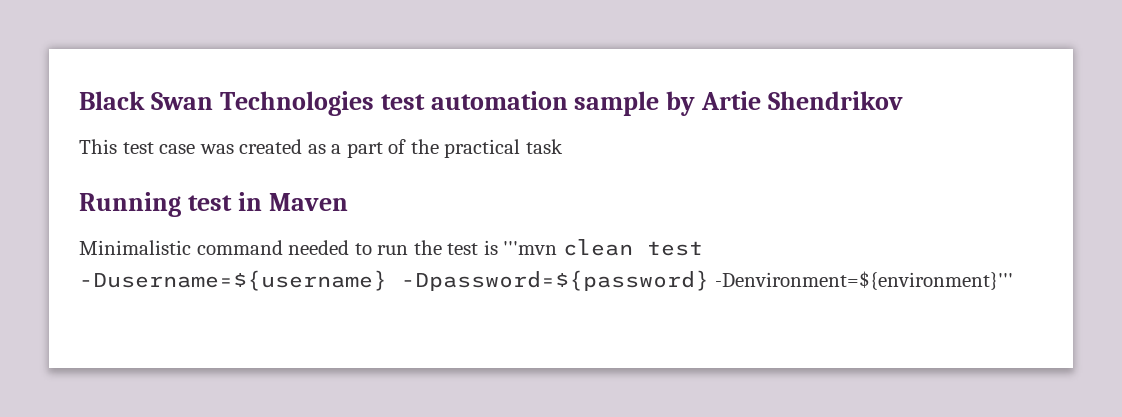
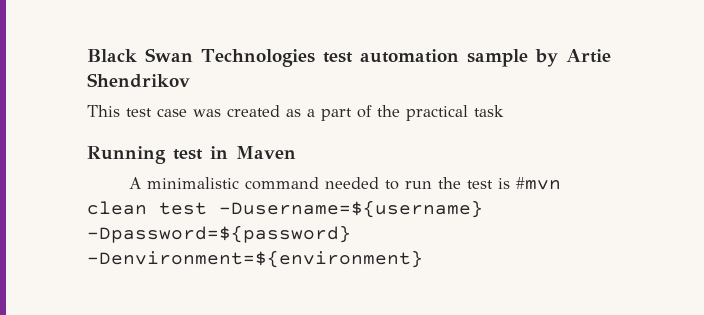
- Minimalistic command needed to run the test is '''mvn clean test -Dusername=${username} -Dpassword=${password} -Denvironment=${environment}'''
+ A minimalistic command needed to run the test is #mvn clean test -Dusername=${username} -Dpassword=${password} -Denvironment=${environment}

